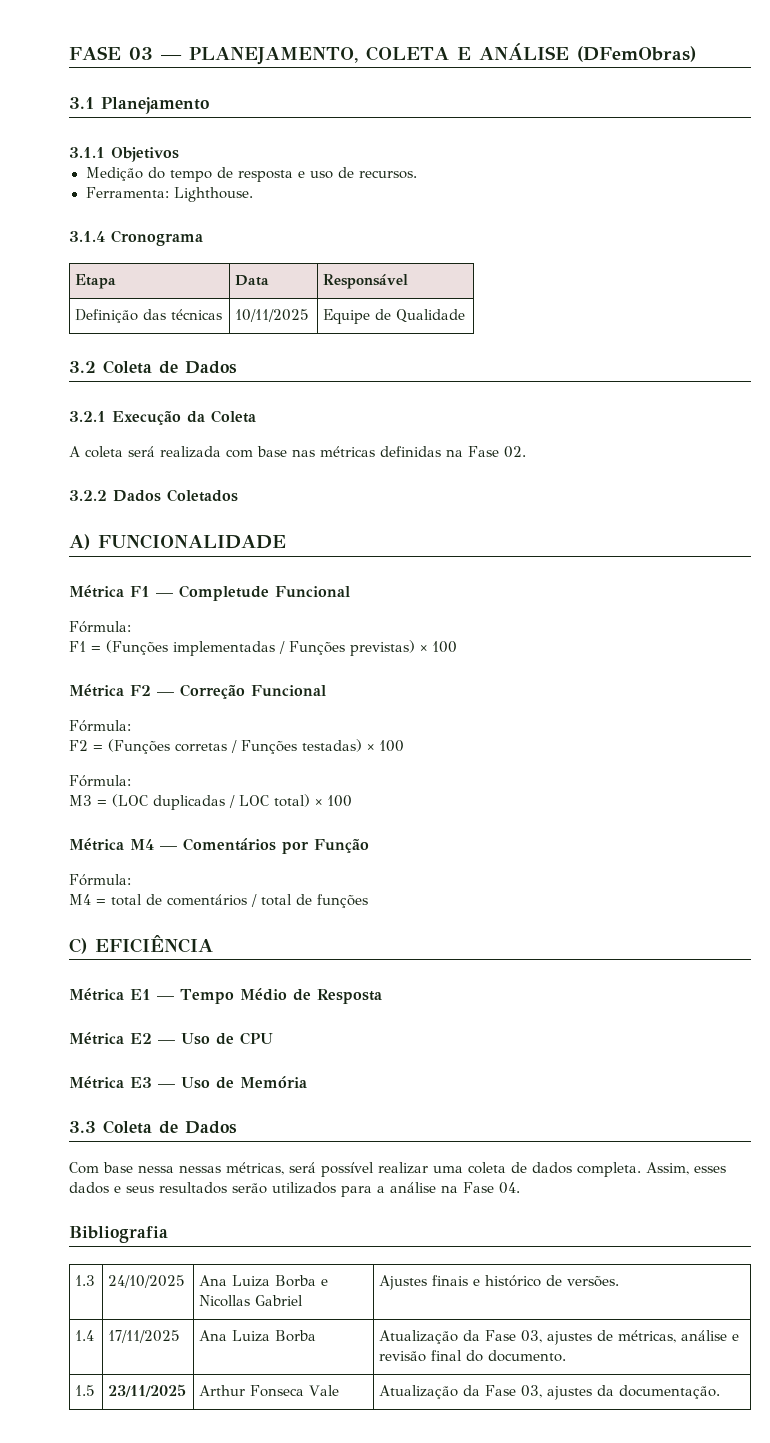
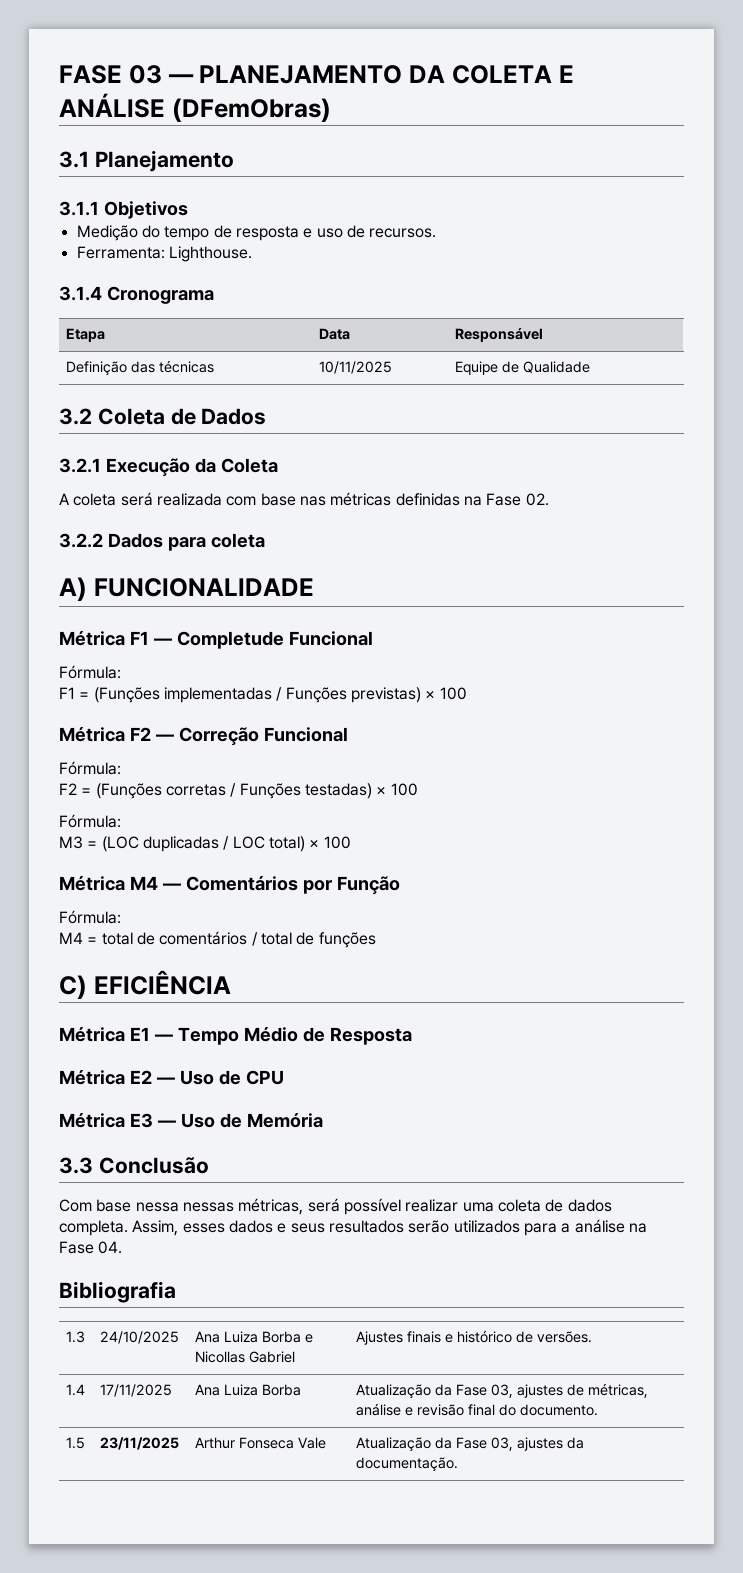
- FASE 03 — PLANEJAMENTO, COLETA E ANÁLISE (DFemObras)
+ FASE 03 — PLANEJAMENTO DA COLETA E ANÁLISE (DFemObras)
- 3.2.2 Dados Coletados
+ 3.2.2 Dados para coleta
- 3.3 Coleta de Dados
+ 3.3 Conclusão

